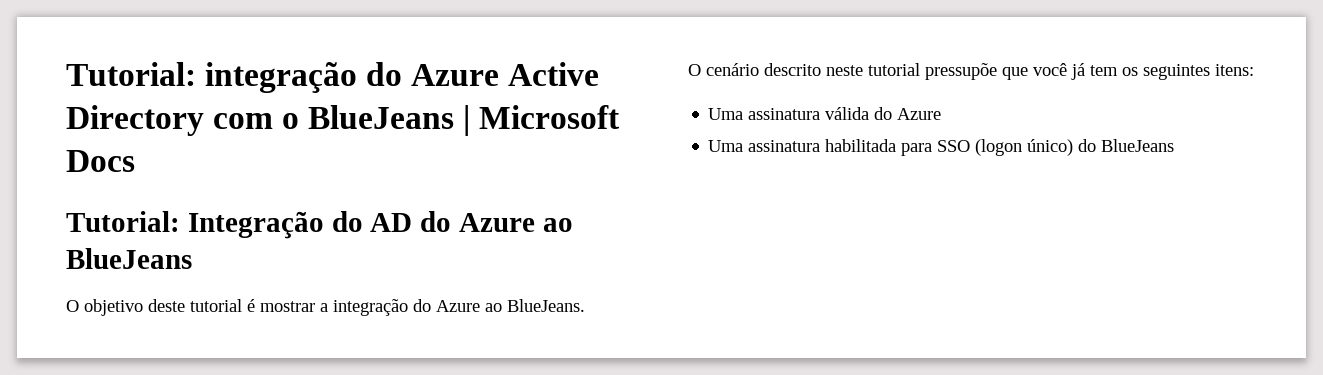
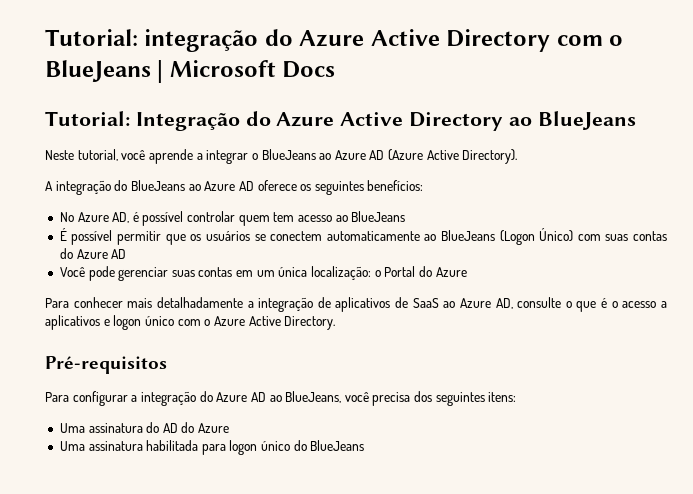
- Tutorial: Integração do AD do Azure ao BlueJeans
- O objetivo deste tutorial é mostrar a integração do Azure ao BlueJeans.
- O cenário descrito neste tutorial pressupõe que você já tem os seguintes itens:
+ Tutorial: Integração do Azure Active Directory ao BlueJeans
+ Neste tutorial, você aprende a integrar o BlueJeans ao Azure AD (Azure Active Directory).
+ A integração do BlueJeans ao Azure AD oferece os seguintes benefícios:
+ No Azure AD, é possível controlar quem tem acesso ao BlueJeans
+ É possível permitir que os usuários se conectem automaticamente ao BlueJeans (Logon Único) com suas contas do Azure AD
+ Você pode gerenciar suas contas em um única localização: o Portal do Azure
+ Para conhecer mais detalhadamente a integração de aplicativos de SaaS ao Azure AD, consulte o que é o acesso a aplicativos e logon único com o Azure Active Directory.
+ Pré-requisitos
+ Para configurar a integração do Azure AD ao BlueJeans, você precisa dos seguintes itens:
- Uma assinatura válida do Azure
+ Uma assinatura do AD do Azure
- Uma assinatura habilitada para SSO (logon único) do BlueJeans
+ Uma assinatura habilitada para logon único do BlueJeans

